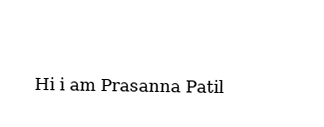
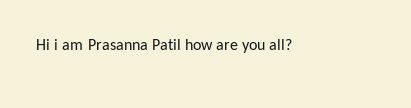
- Hi i am Prasanna Patil
+ Hi i am Prasanna Patil how are you all?

